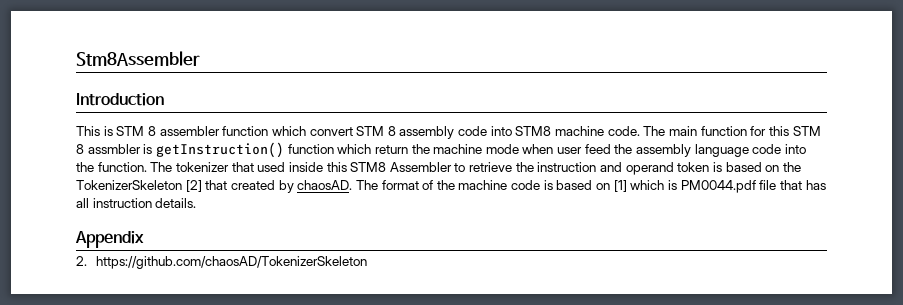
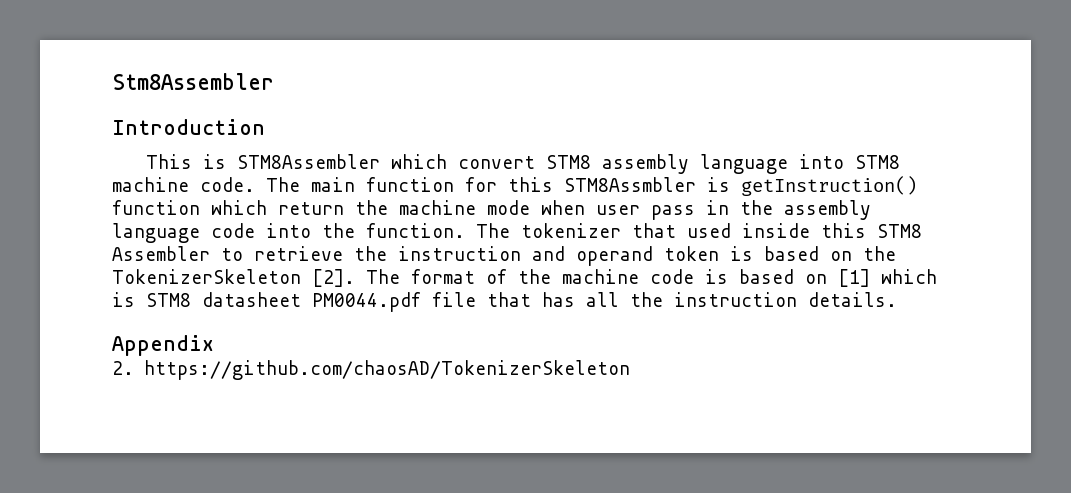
- This is STM 8 assembler function which convert STM 8 assembly code into STM8 machine code.
+ This is STM8Assembler which convert STM8 assembly language into STM8 machine code.
- The main function for this STM 8 assmbler is getInstruction() function which return the machine mode when user feed the assembly language code into the function.
+ The main function for this STM8Assmbler is getInstruction() function which return the machine mode when user pass in the assembly language code into the function.
- The tokenizer that used inside this STM8 Assembler to retrieve the instruction and operand token is based on the TokenizerSkeleton [2] that created by chaosAD.
+ The tokenizer that used inside this STM8 Assembler to retrieve the instruction and operand token is based on the TokenizerSkeleton [2].
- The format of the machine code is based on [1] which is PM0044.pdf file that has all instruction details.
+ The format of the machine code is based on [1] which is STM8 datasheet PM0044.pdf file that has all the instruction details.

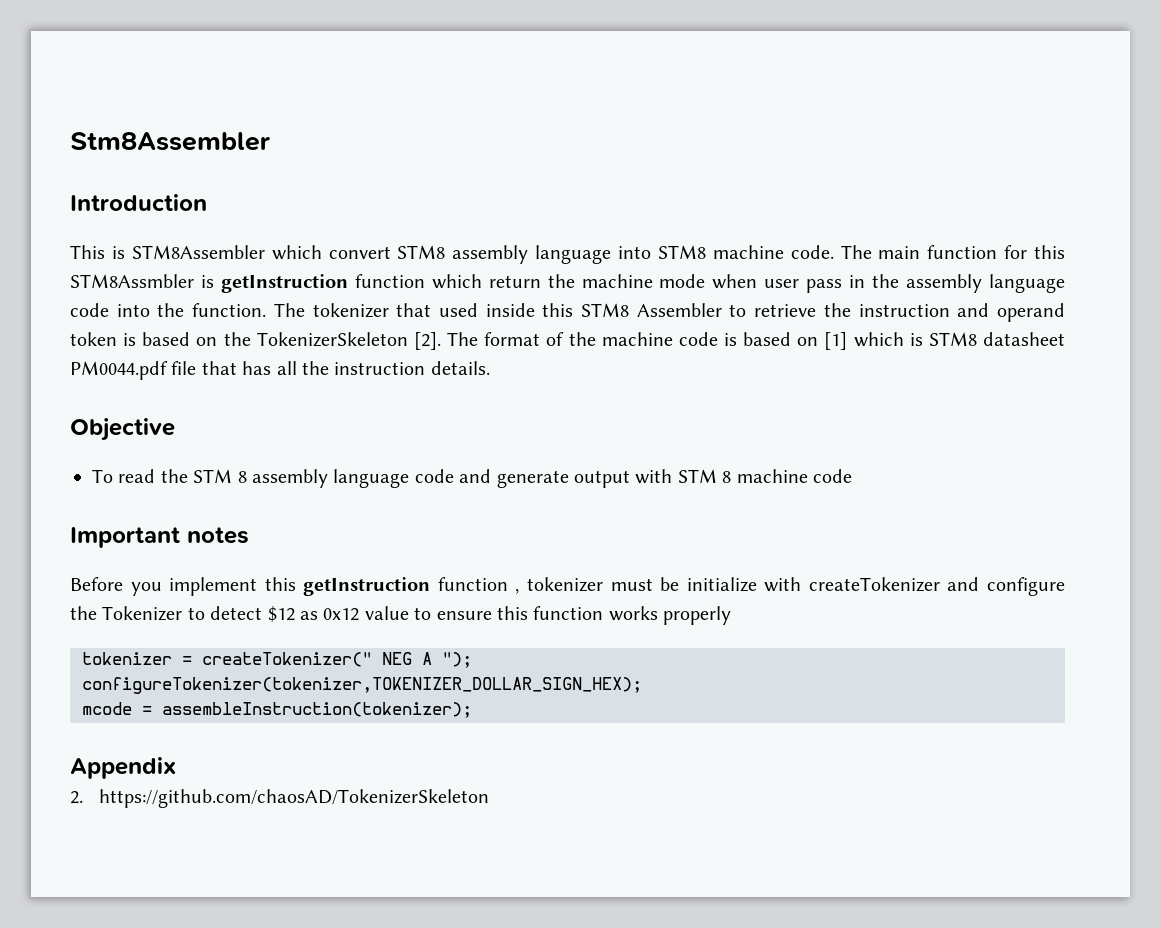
- The main function for this STM8Assmbler is getInstruction() function which return the machine mode when user pass in the assembly language code into the function.
+ The main function for this STM8Assmbler is getInstruction function which return the machine mode when user pass in the assembly language code into the function.
+ Objective
+ To read the STM 8 assembly language code and generate output with STM 8 machine code
+ Important notes
+ Before you implement this getInstruction function , tokenizer must be initialize with createTokenizer and configure the Tokenizer to detect $12 as 0x12 value to ensure this function works properly
+ tokenizer = createTokenizer(" NEG A ");
+ configureTokenizer(tokenizer,TOKENIZER_DOLLAR_SIGN_HEX);
+ mcode = assembleInstruction(tokenizer);

